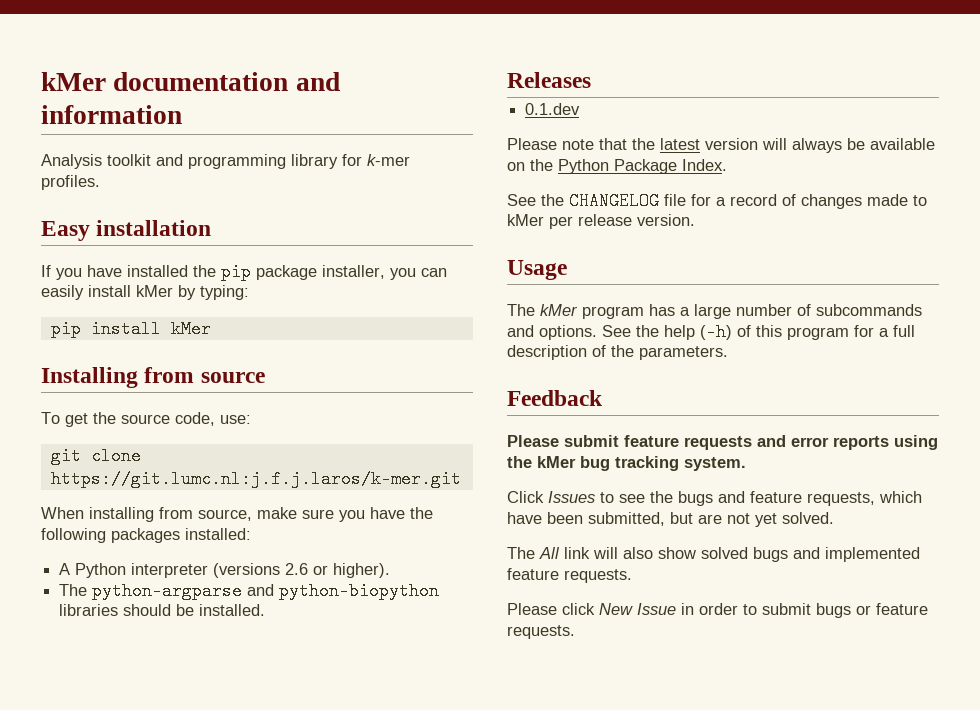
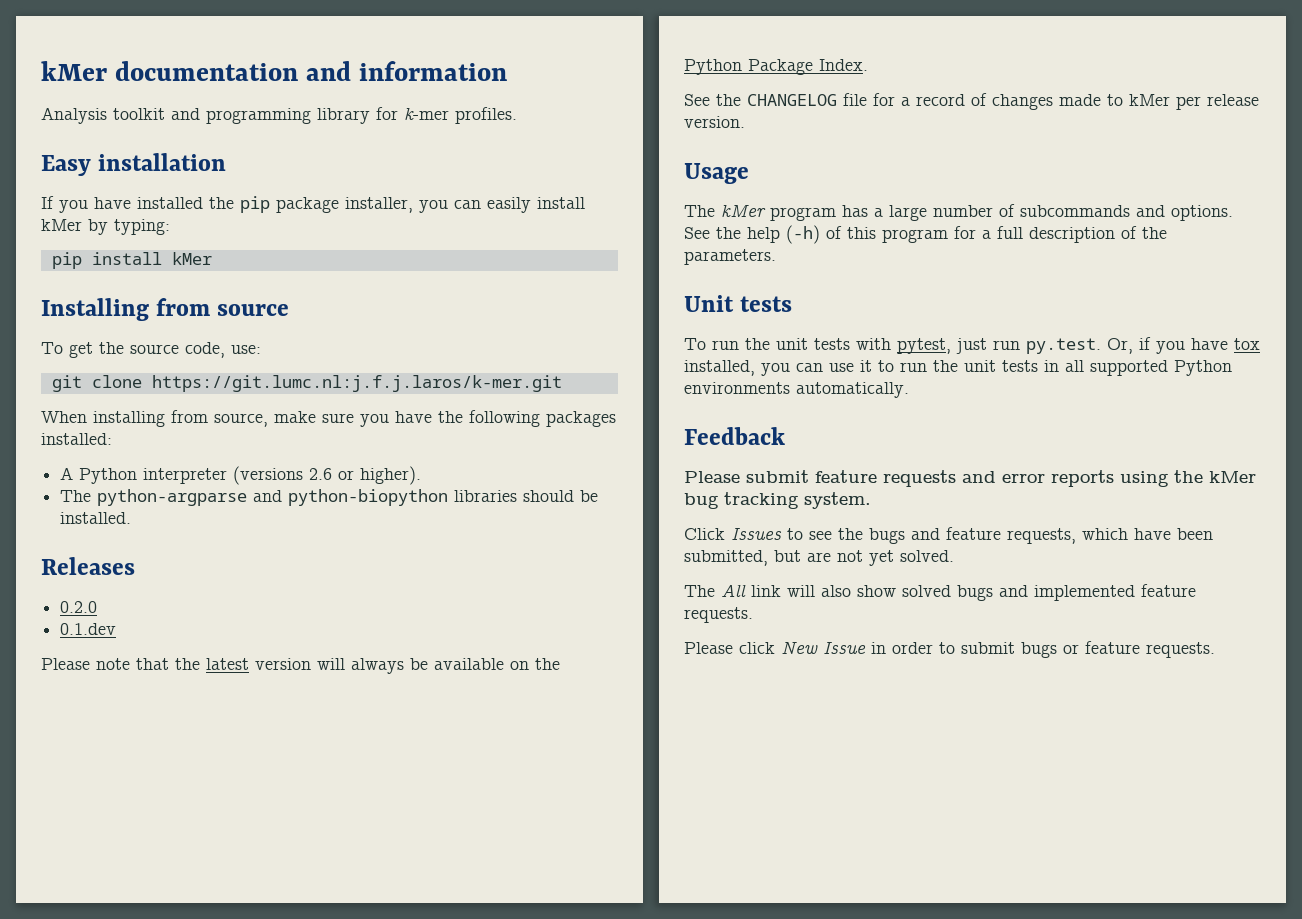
+ 0.2.0
+ Unit tests
+ To run the unit tests with pytest, just run py.test. Or, if you have tox installed, you can use it to run the unit tests in all supported Python environments automatically.

